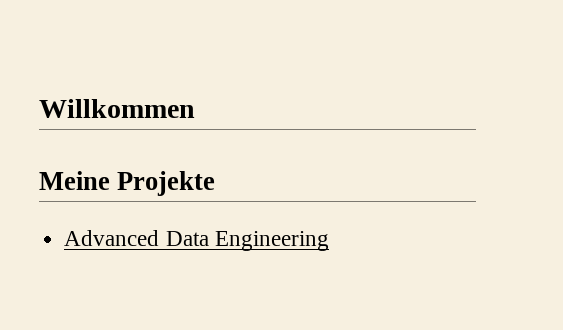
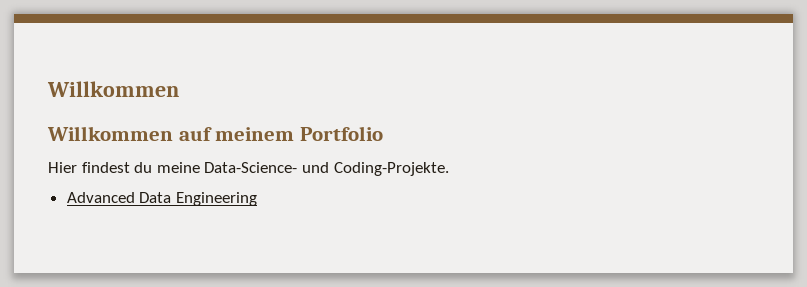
- Meine Projekte
+ Willkommen auf meinem Portfolio
+ Hier findest du meine Data-Science- und Coding-Projekte.

